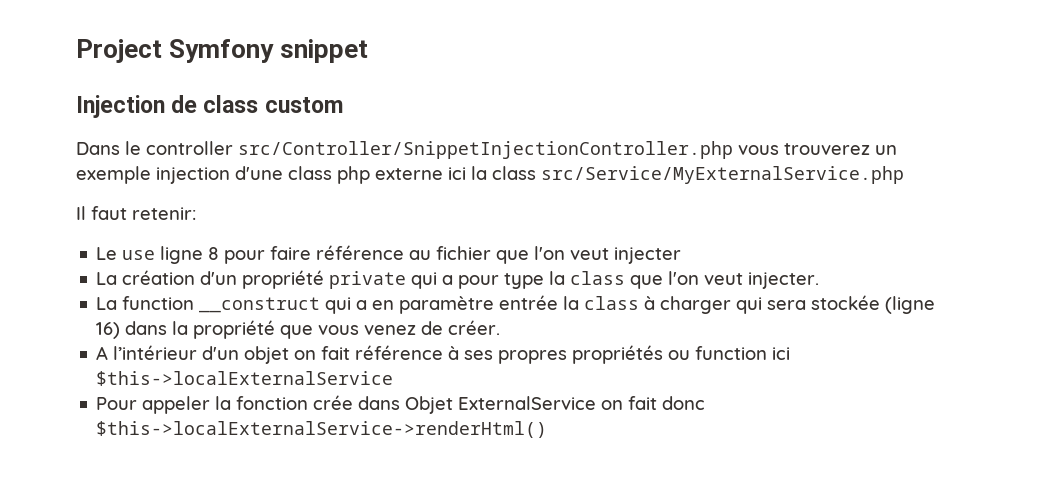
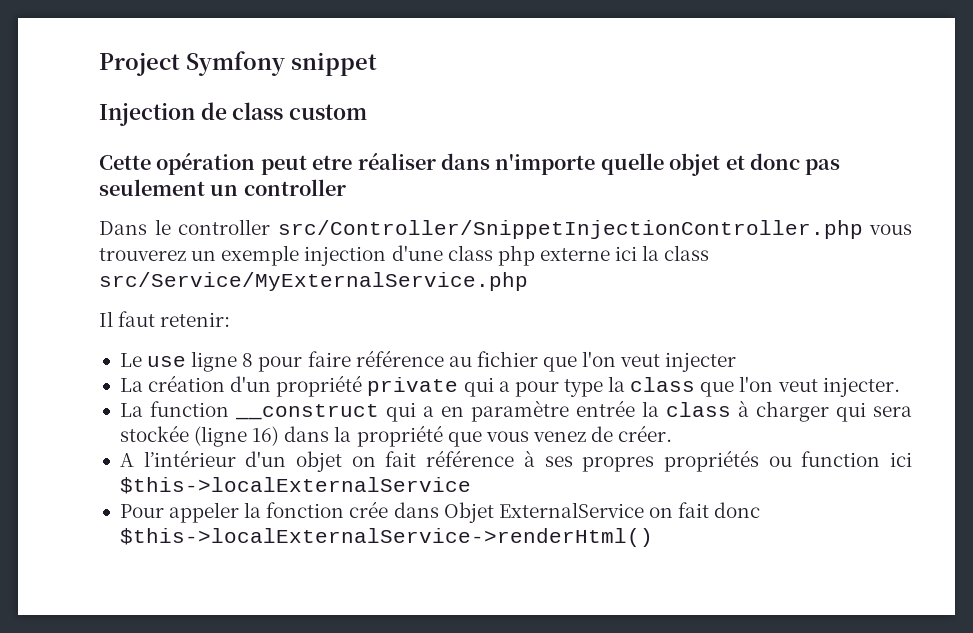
+ Cette opération peut etre réaliser dans n'importe quelle objet et donc pas seulement un controller

